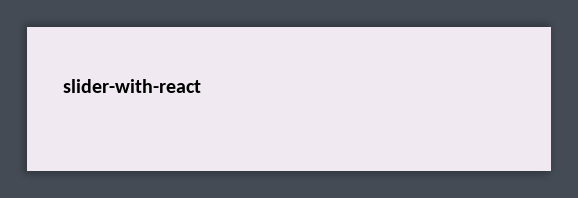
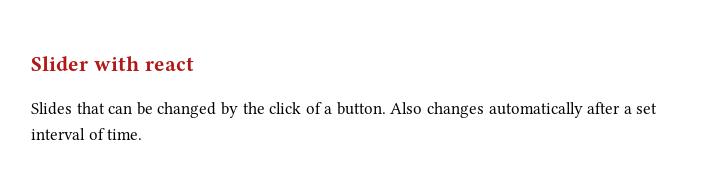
- slider-with-react
+ Slider with react
+ Slides that can be changed by the click of a button. Also changes automatically after a set interval of time.

